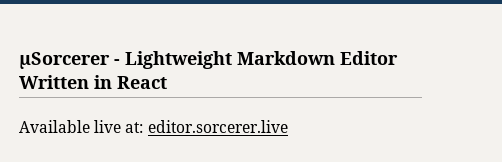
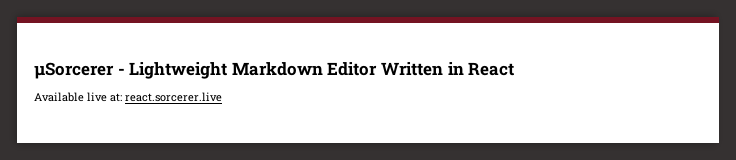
- Available live at: editor.sorcerer.live
+ Available live at: react.sorcerer.live

